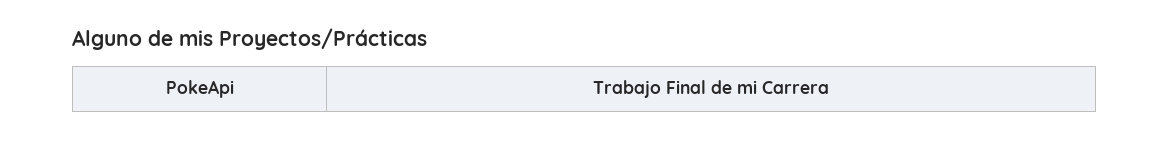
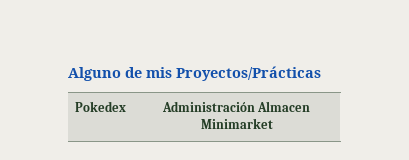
- PokeApi | Trabajo Final de mi Carrera
+ Pokedex | Administración Almacen Minimarket

